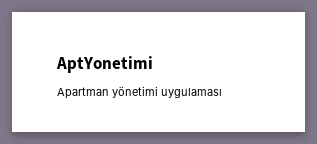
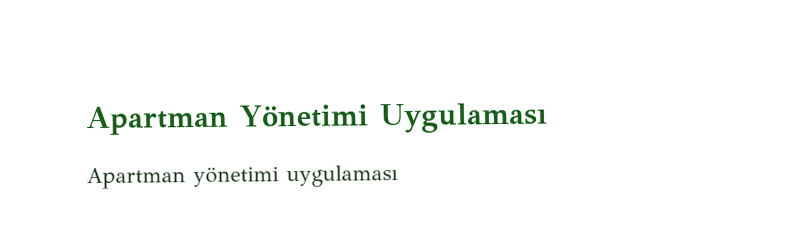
- AptYonetimi
+ Apartman Yönetimi Uygulaması

